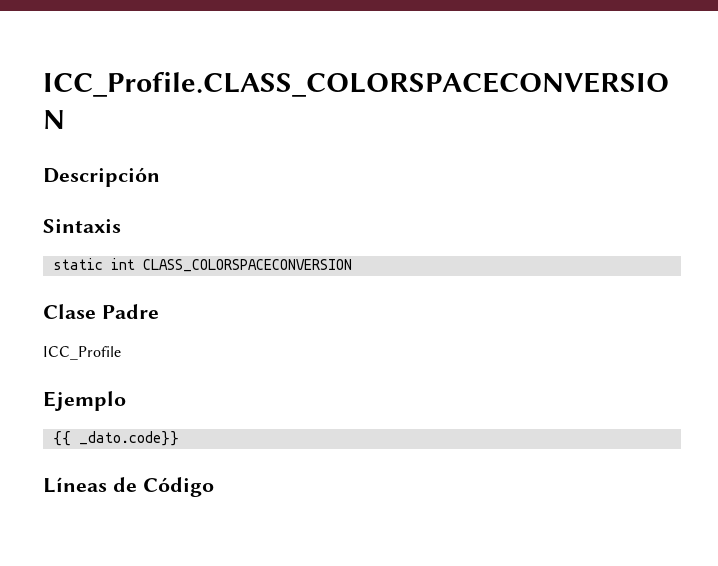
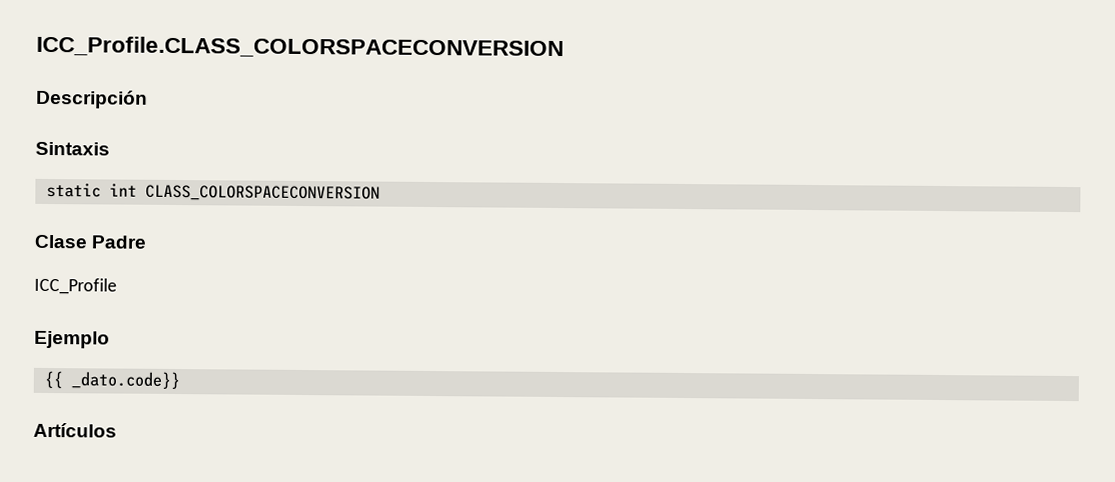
- Líneas de Código
+ Artículos

